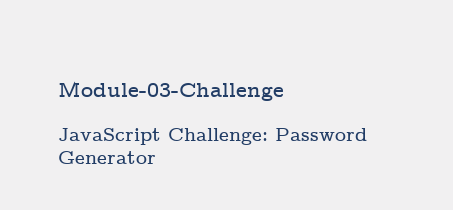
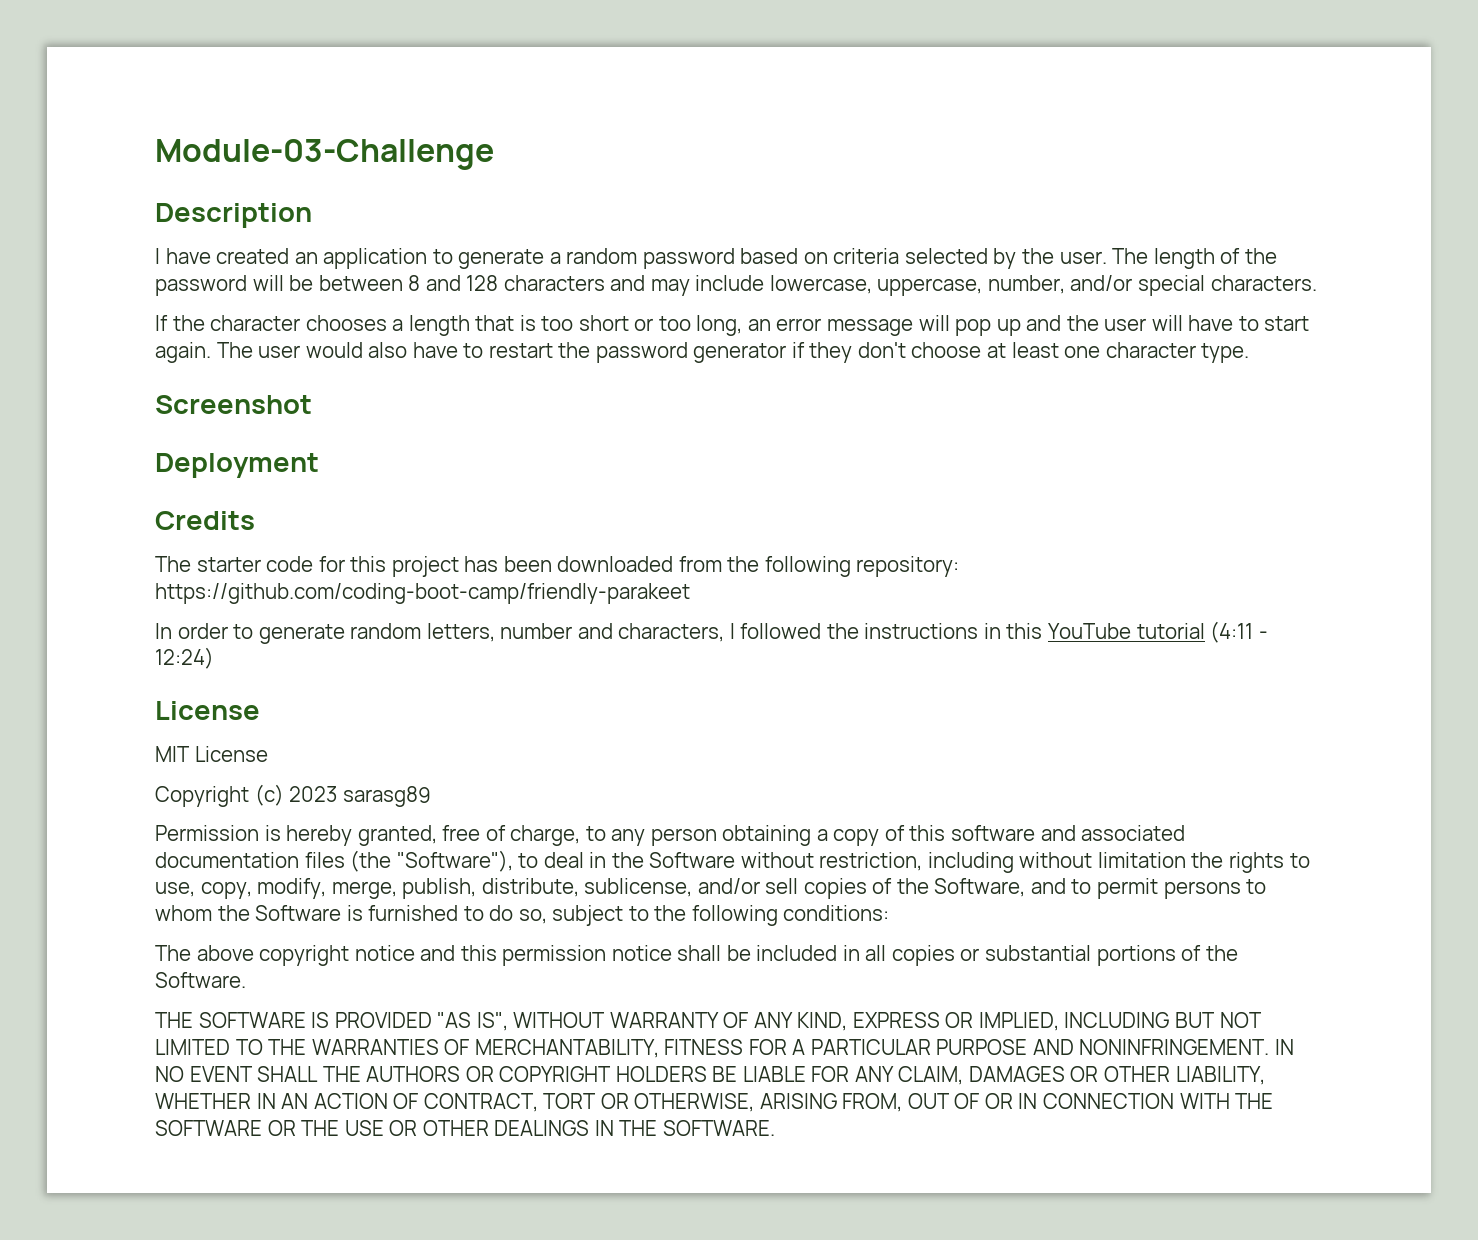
- JavaScript Challenge: Password Generator
+ Description
+ I have created an application to generate a random password based on criteria selected by the user. The length of the password will be between 8 and 128 characters and may include lowercase, uppercase, number, and/or special characters.
+ If the character chooses a length that is too short or too long, an error message will pop up and the user will have to start again. The user would also have to restart the password generator if they don't choose at least one character type.
+ Screenshot
+ Deployment
+ Credits
+ The starter code for this project has been downloaded from the following repository: https://github.com/coding-boot-camp/friendly-parakeet
+ In order to generate random letters, number and characters, I followed the instructions in this YouTube tutorial (4:11 - 12:24)
+ License
+ MIT License
+ Copyright (c) 2023 sarasg89
+ Permission is hereby granted, free of charge, to any person obtaining a copy of this software and associated documentation files (the "Software"), to deal in the Software without restriction, including without limitation the rights to use, copy, modify, merge, publish, distribute, sublicense, and/or sell copies of the Software, and to permit persons to whom the Software is furnished to do so, subject to the following conditions:
+ The above copyright notice and this permission notice shall be included in all copies or substantial portions of the Software.
+ THE SOFTWARE IS PROVIDED "AS IS", WITHOUT WARRANTY OF ANY KIND, EXPRESS OR IMPLIED, INCLUDING BUT NOT LIMITED TO THE WARRANTIES OF MERCHANTABILITY, FITNESS FOR A PARTICULAR PURPOSE AND NONINFRINGEMENT. IN NO EVENT SHALL THE AUTHORS OR COPYRIGHT HOLDERS BE LIABLE FOR ANY CLAIM, DAMAGES OR OTHER LIABILITY, WHETHER IN AN ACTION OF CONTRACT, TORT OR OTHERWISE, ARISING FROM, OUT OF OR IN CONNECTION WITH THE SOFTWARE OR THE USE OR OTHER DEALINGS IN THE SOFTWARE.

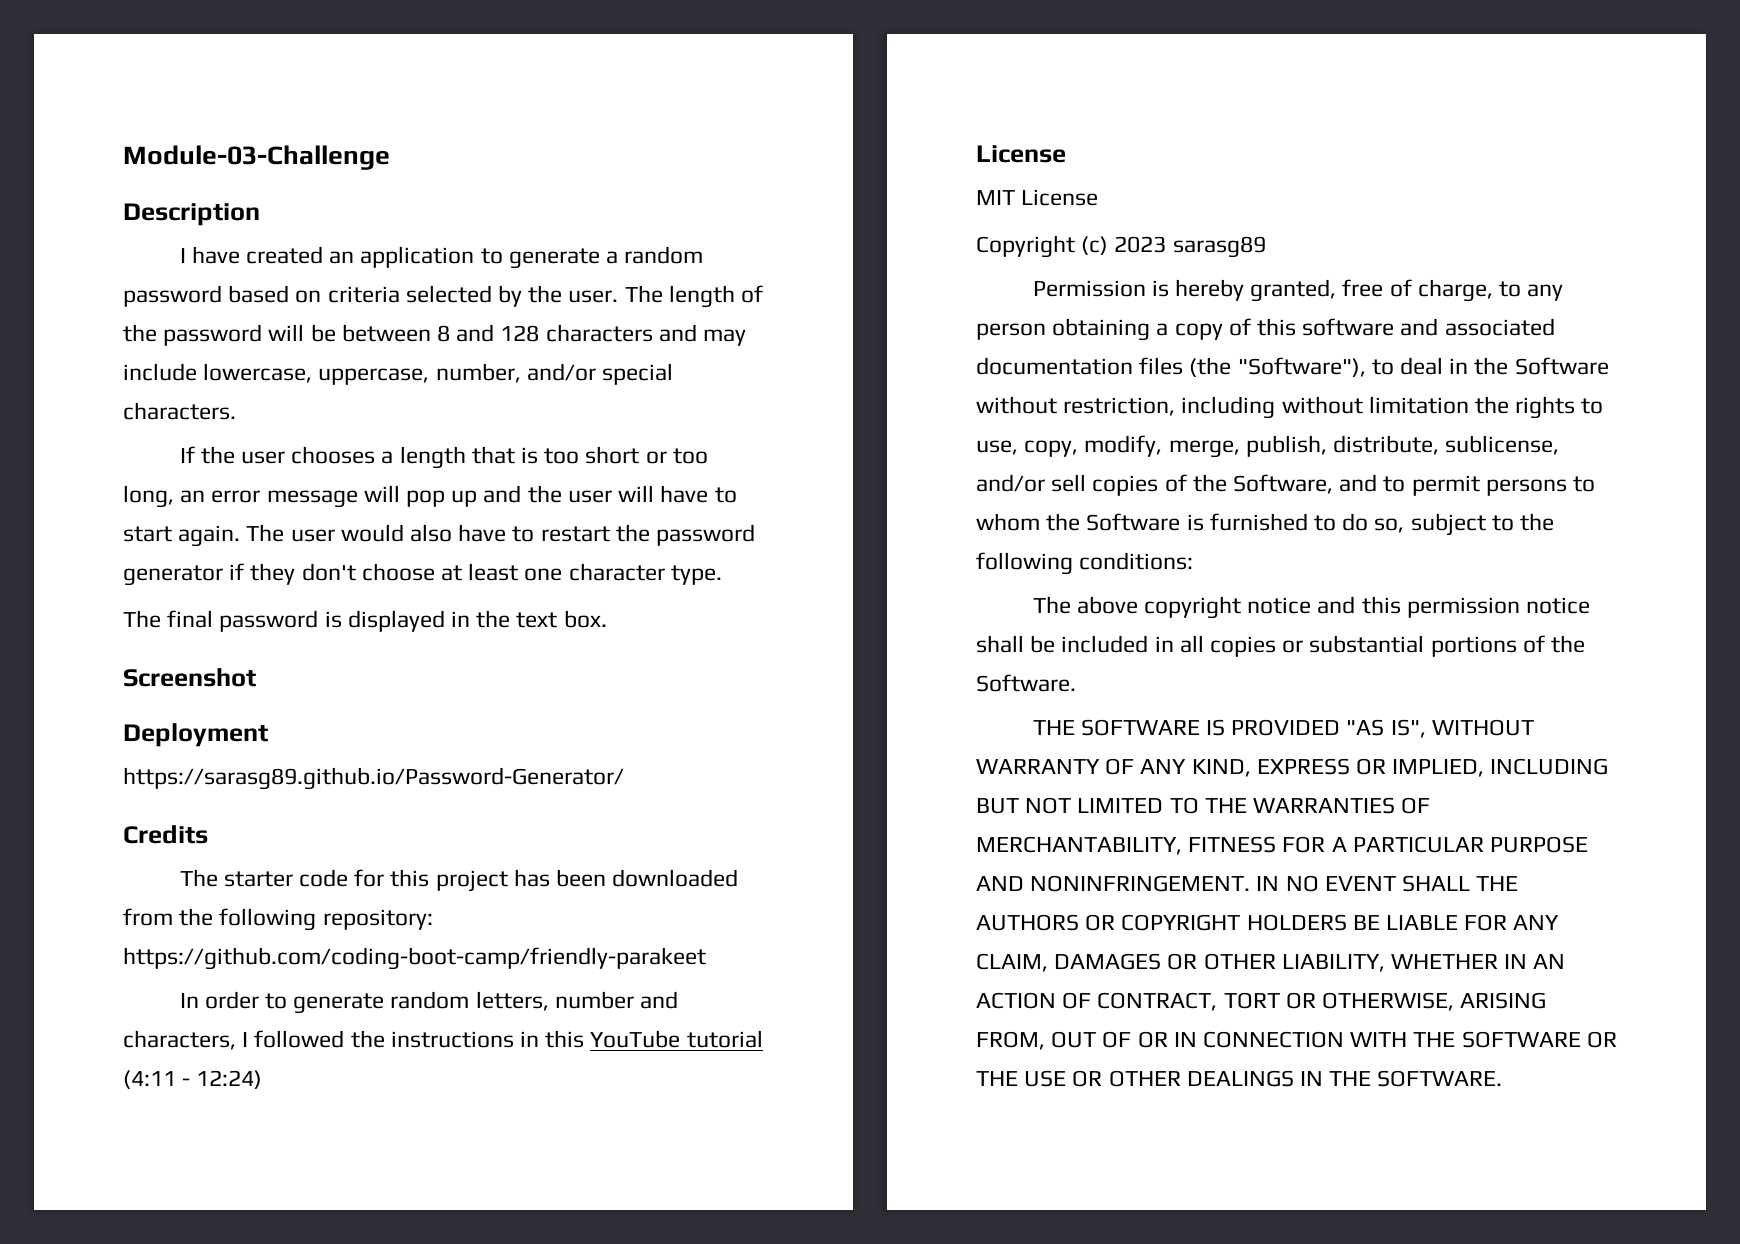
- If the character chooses a length that is too short or too long, an error message will pop up and the user will have to start again.
+ If the user chooses a length that is too short or too long, an error message will pop up and the user will have to start again.
+ The final password is displayed in the text box.
+ https://sarasg89.github.io/Password-Generator/

